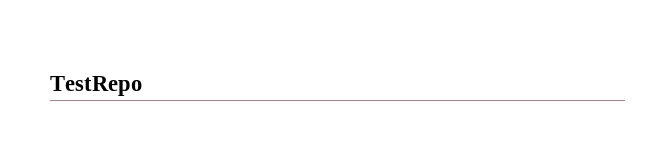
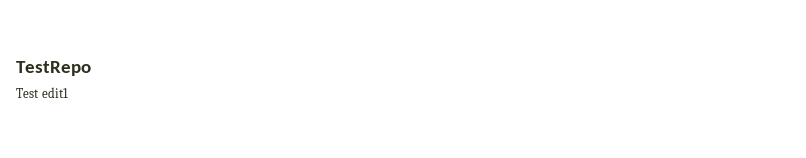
+ Test edit1

